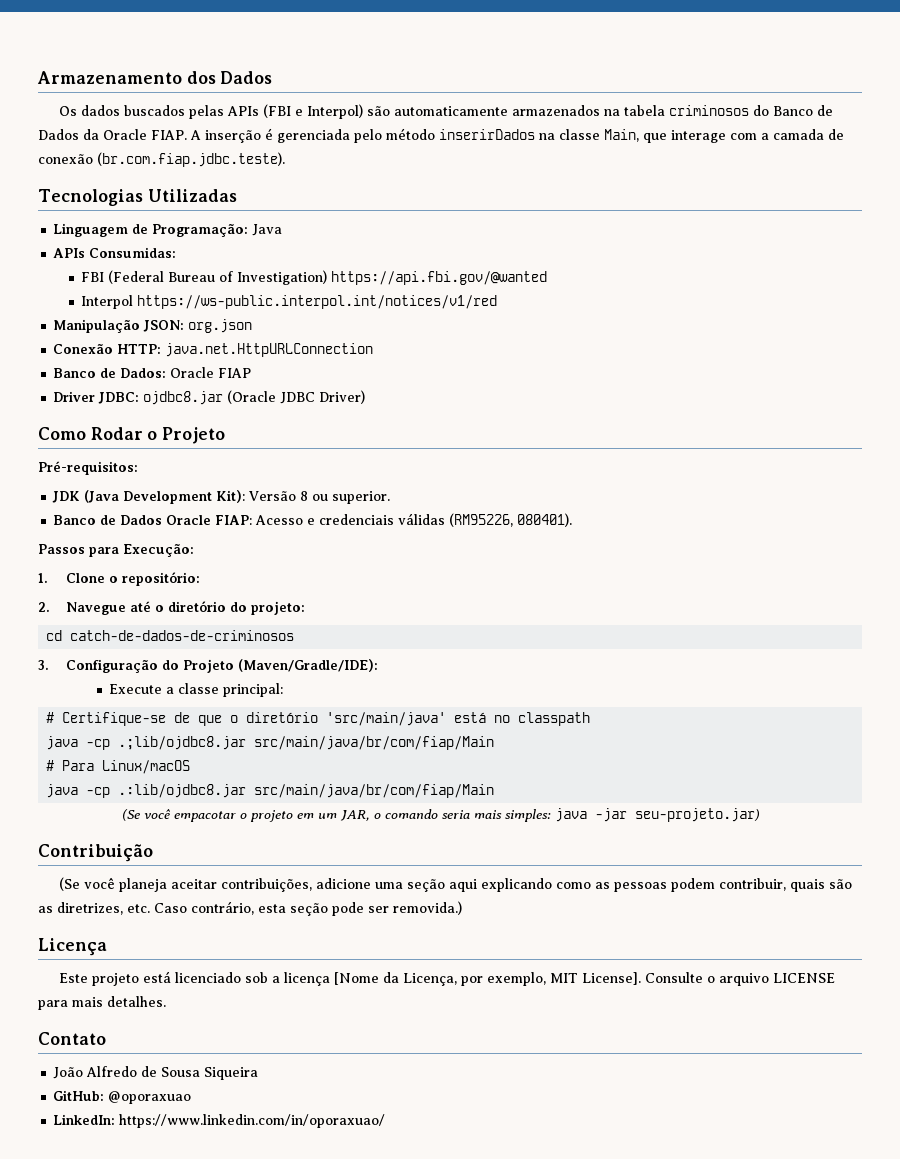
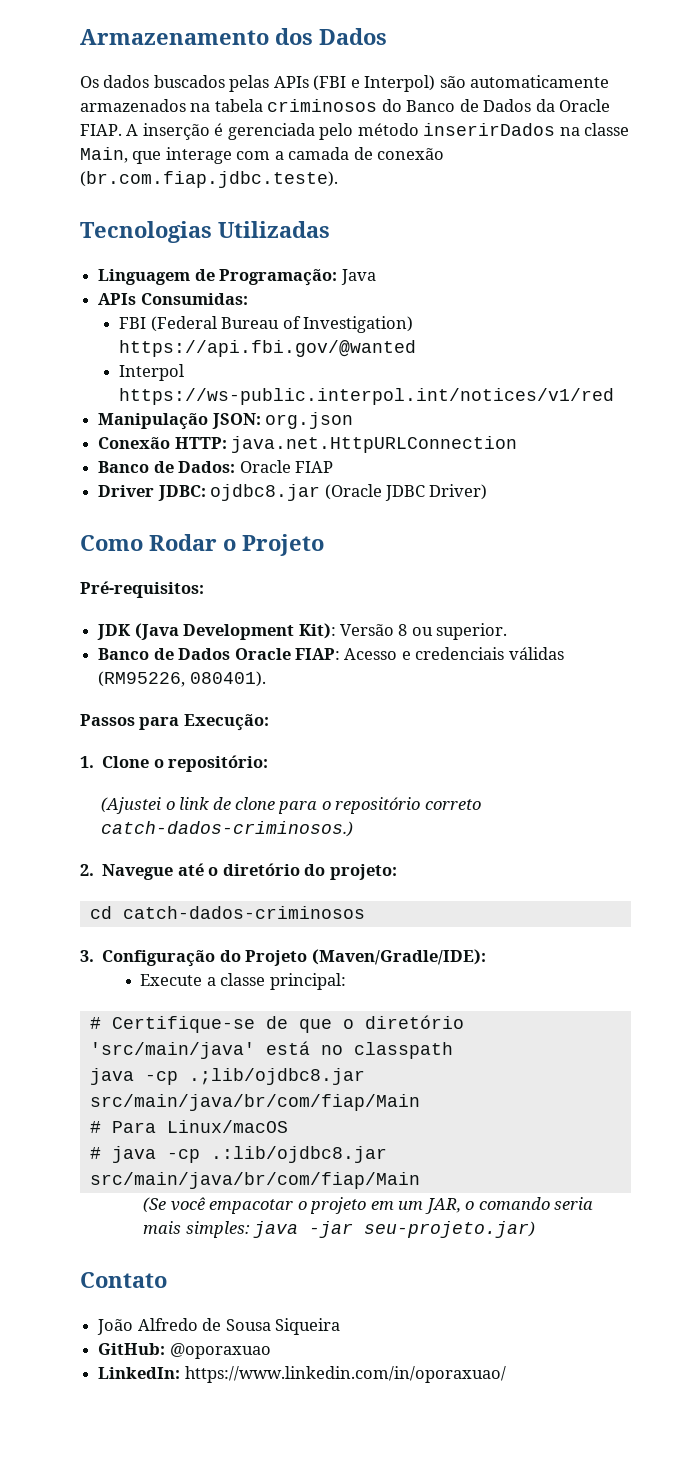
+ (Ajustei o link de clone para o repositório correto catch-dados-criminosos.)
- cd catch-de-dados-de-criminosos
+ cd catch-dados-criminosos
- java -cp .:lib/ojdbc8.jar src/main/java/br/com/fiap/Main
+ # java -cp .:lib/ojdbc8.jar src/main/java/br/com/fiap/Main
- Contribuição
- (Se você planeja aceitar contribuições, adicione uma seção aqui explicando como as pessoas podem contribuir, quais são as diretrizes, etc. Caso contrário, esta seção pode ser removida.)
- Licença
- Este projeto está licenciado sob a licença [Nome da Licença, por exemplo, MIT License]. Consulte o arquivo LICENSE para mais detalhes.

